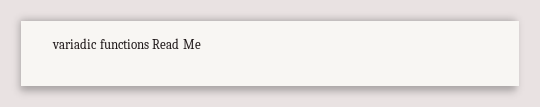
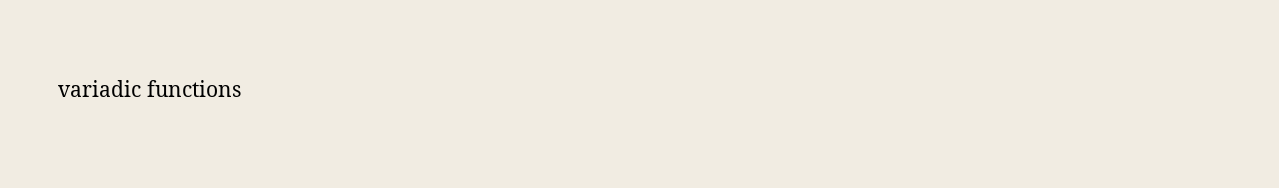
- variadic functions Read Me
+ variadic functions

